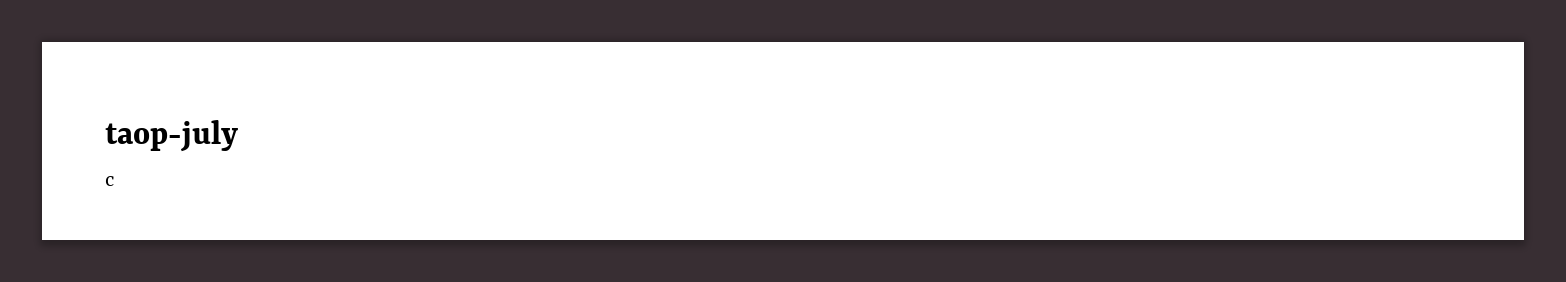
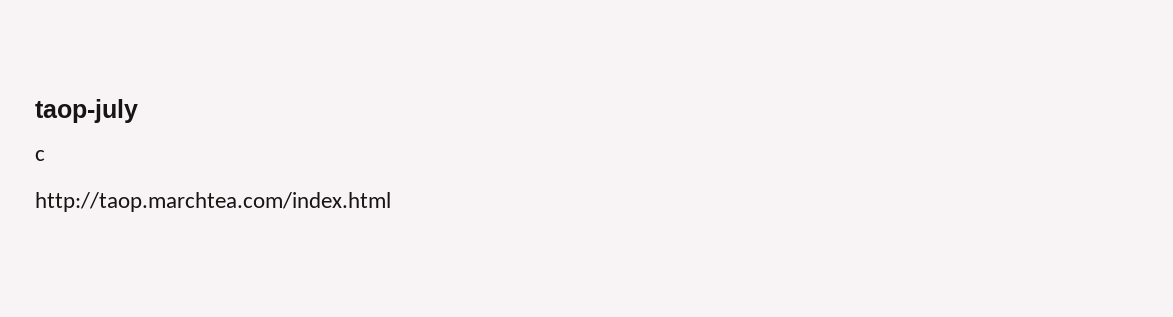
+ http://taop.marchtea.com/index.html

